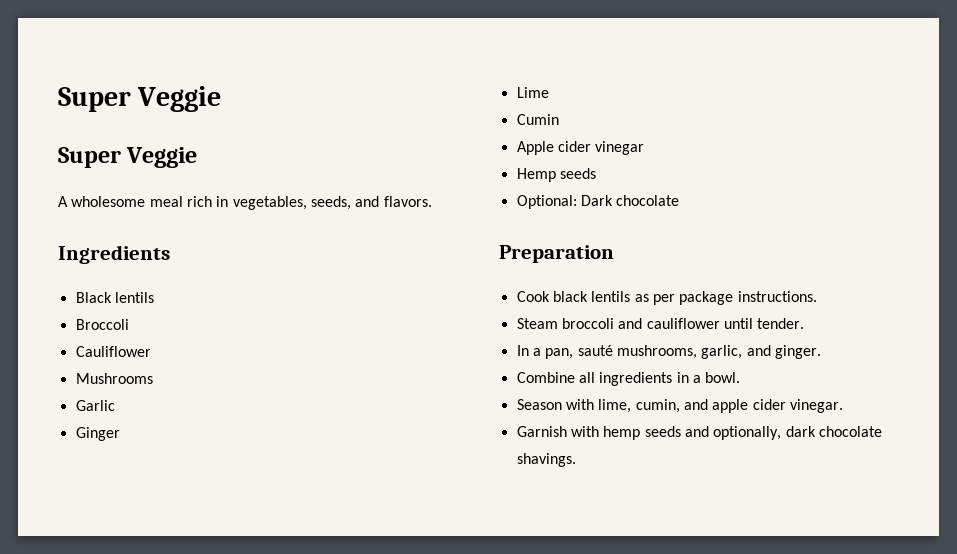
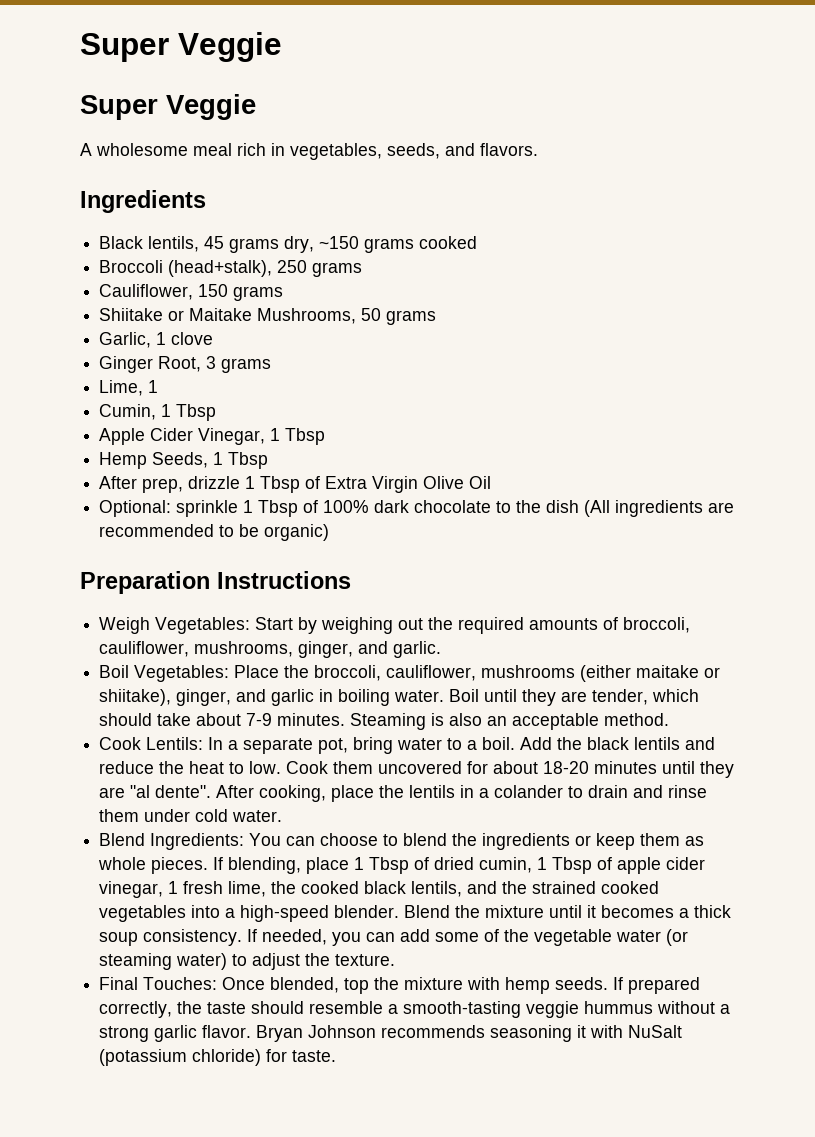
- Black lentils
- Broccoli
- Cauliflower
- Mushrooms
- Garlic
- Ginger
- Lime
- Cumin
- Apple cider vinegar
- Hemp seeds
- Optional: Dark chocolate
- Preparation
- Cook black lentils as per package instructions.
- Steam broccoli and cauliflower until tender.
- In a pan, sauté mushrooms, garlic, and ginger.
- Combine all ingredients in a bowl.
- Season with lime, cumin, and apple cider vinegar.
- Garnish with hemp seeds and optionally, dark chocolate shavings.
+ Black lentils, 45 grams dry, ~150 grams cooked
+ Broccoli (head+stalk), 250 grams
+ Cauliflower, 150 grams
+ Shiitake or Maitake Mushrooms, 50 grams
+ Garlic, 1 clove
+ Ginger Root, 3 grams
+ Lime, 1
+ Cumin, 1 Tbsp
+ Apple Cider Vinegar, 1 Tbsp
+ Hemp Seeds, 1 Tbsp
+ After prep, drizzle 1 Tbsp of Extra Virgin Olive Oil
+ Optional: sprinkle 1 Tbsp of 100% dark chocolate to the dish (All ingredients are recommended to be organic)
+ Preparation Instructions
+ Weigh Vegetables: Start by weighing out the required amounts of broccoli, cauliflower, mushrooms, ginger, and garlic.
+ Boil Vegetables: Place the broccoli, cauliflower, mushrooms (either maitake or shiitake), ginger, and garlic in boiling water. Boil until they are tender, which should take about 7-9 minutes. Steaming is also an acceptable method.
+ Cook Lentils: In a separate pot, bring water to a boil. Add the black lentils and reduce the heat to low. Cook them uncovered for about 18-20 minutes until they are "al dente". After cooking, place the lentils in a colander to drain and rinse them under cold water.
+ Blend Ingredients: You can choose to blend the ingredients or keep them as whole pieces. If blending, place 1 Tbsp of dried cumin, 1 Tbsp of apple cider vinegar, 1 fresh lime, the cooked black lentils, and the strained cooked vegetables into a high-speed blender. Blend the mixture until it becomes a thick soup consistency. If needed, you can add some of the vegetable water (or steaming water) to adjust the texture.
+ Final Touches: Once blended, top the mixture with hemp seeds. If prepared correctly, the taste should resemble a smooth-tasting veggie hummus without a strong garlic flavor. Bryan Johnson recommends seasoning it with NuSalt (potassium chloride) for taste.

